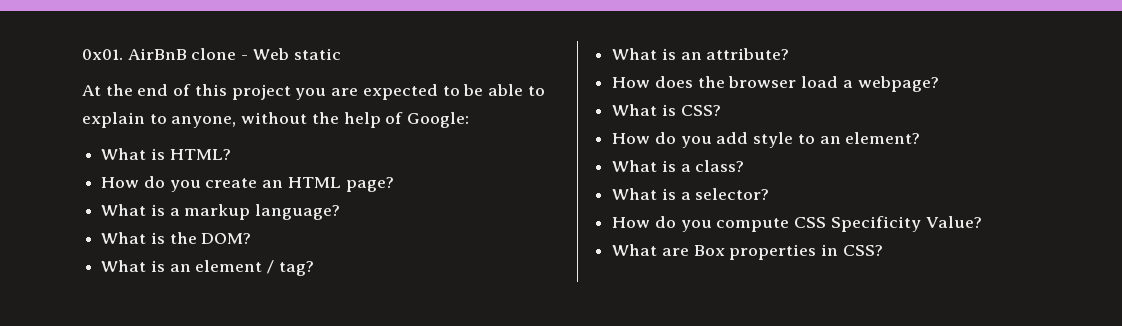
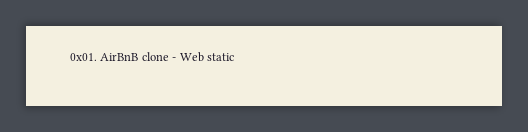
- At the end of this project you are expected to be able to explain to anyone, without the help of Google:
- What is HTML?
- How do you create an HTML page?
- What is a markup language?
- What is the DOM?
- What is an element / tag?
- What is an attribute?
- How does the browser load a webpage?
- What is CSS?
- How do you add style to an element?
- What is a class?
- What is a selector?
- How do you compute CSS Specificity Value?
- What are Box properties in CSS?

